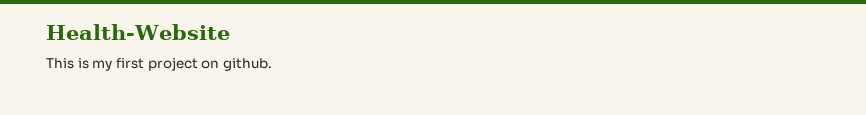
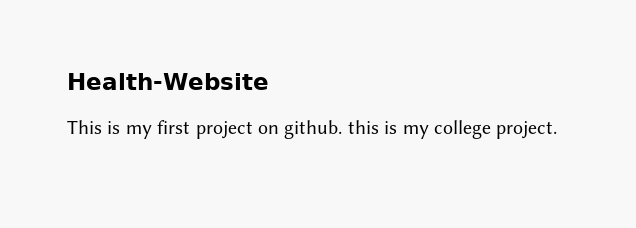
- This is my first project on github.
+ This is my first project on github. this is my college project.

